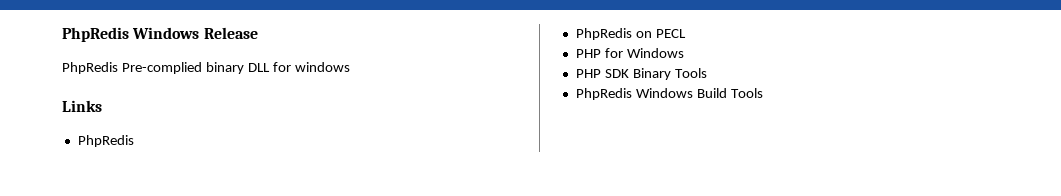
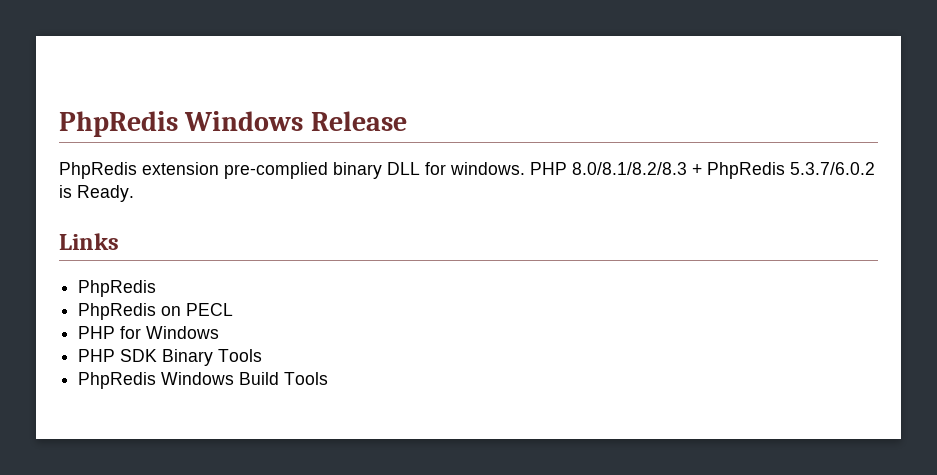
- PhpRedis Pre-complied binary DLL for windows
+ PhpRedis extension pre-complied binary DLL for windows. PHP 8.0/8.1/8.2/8.3 + PhpRedis 5.3.7/6.0.2 is Ready.

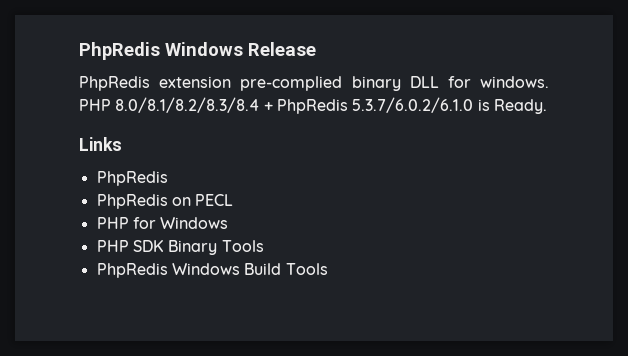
- PHP 8.0/8.1/8.2/8.3 + PhpRedis 5.3.7/6.0.2 is Ready.
+ PHP 8.0/8.1/8.2/8.3/8.4 + PhpRedis 5.3.7/6.0.2/6.1.0 is Ready.

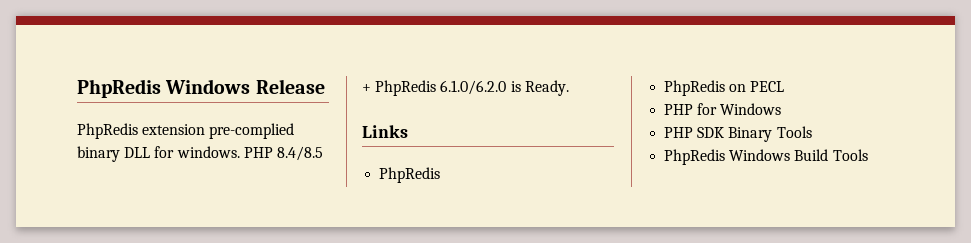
- PHP 8.0/8.1/8.2/8.3/8.4 + PhpRedis 5.3.7/6.0.2/6.1.0 is Ready.
+ PHP 8.4/8.5 + PhpRedis 6.1.0/6.2.0 is Ready.

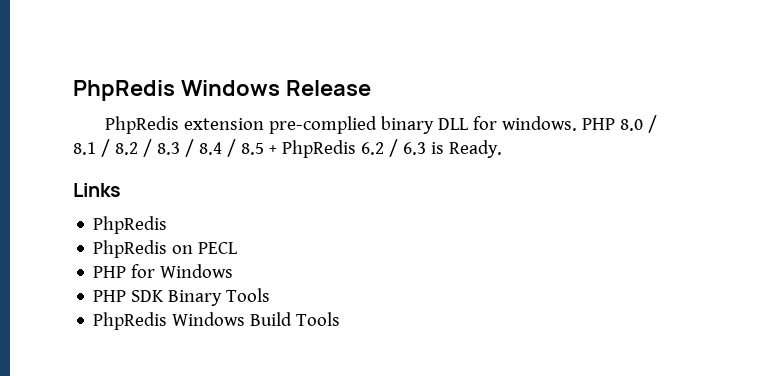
- PHP 8.4/8.5 + PhpRedis 6.1.0/6.2.0 is Ready.
+ PHP 8.0 / 8.1 / 8.2 / 8.3 / 8.4 / 8.5 + PhpRedis 6.2 / 6.3 is Ready.

